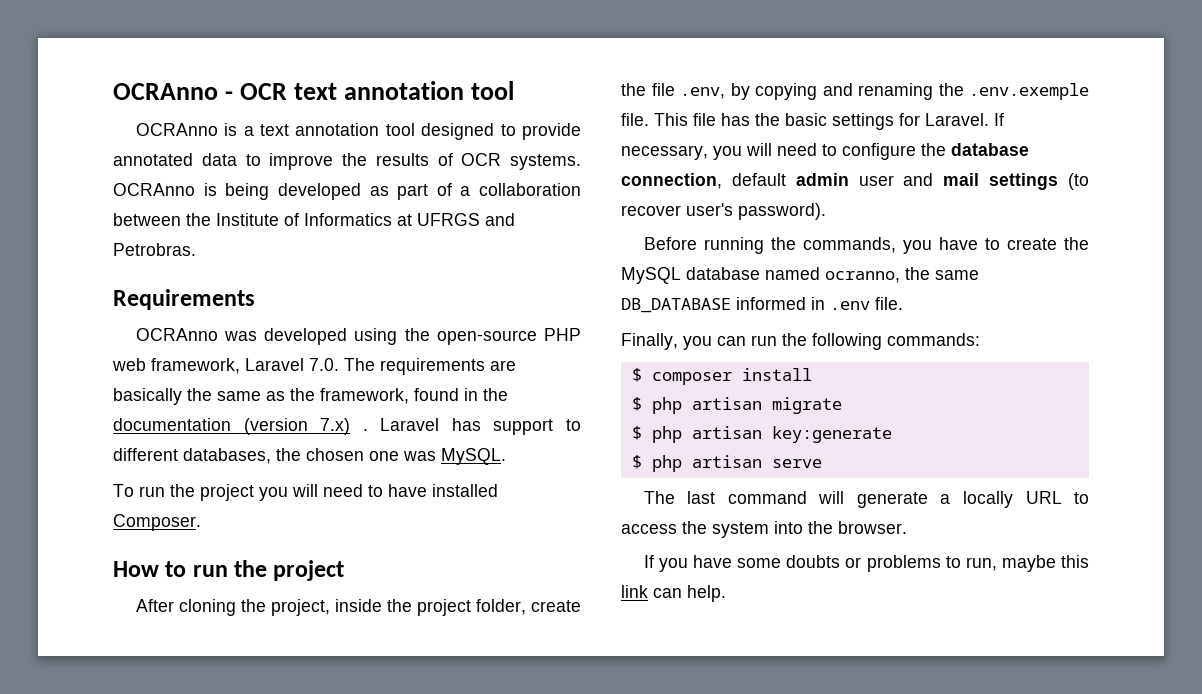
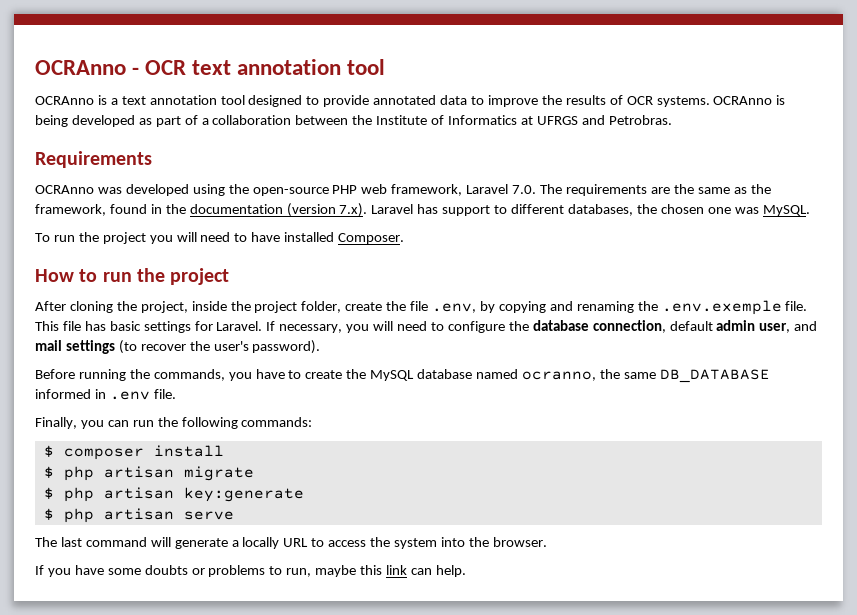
- OCRAnno was developed using the open-source PHP web framework, Laravel 7.0. The requirements are basically the same as the framework, found in the documentation (version 7.x) . Laravel has support to different databases, the chosen one was MySQL.
+ OCRAnno was developed using the open-source PHP web framework, Laravel 7.0. The requirements are the same as the framework, found in the documentation (version 7.x). Laravel has support to different databases, the chosen one was MySQL.
- This file has the basic settings for Laravel.
+ This file has basic settings for Laravel.
- If necessary, you will need to configure the database connection, default admin user and mail settings (to recover user's password).
+ If necessary, you will need to configure the database connection, default admin user, and mail settings (to recover the user's password).

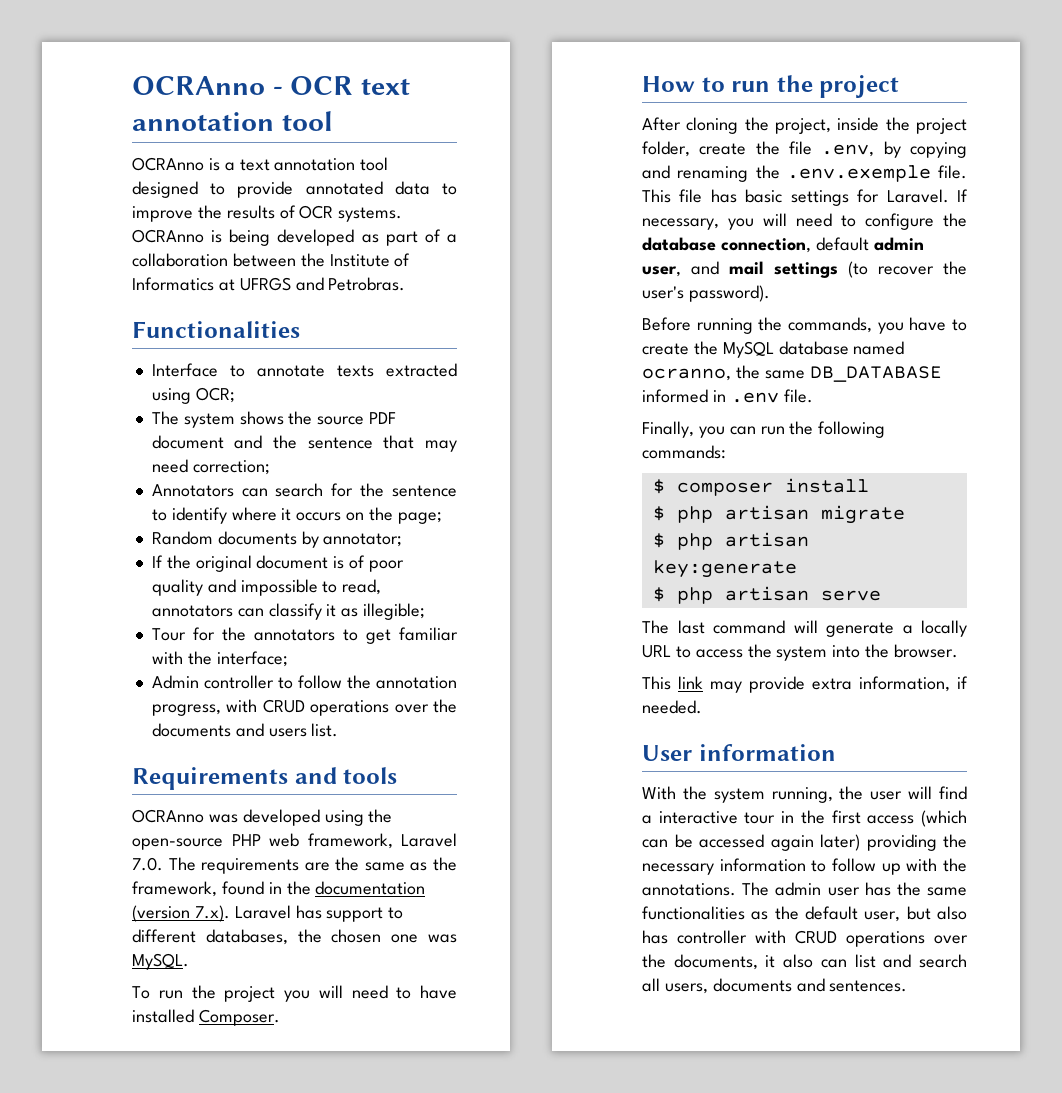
+ Functionalities
+ Interface to annotate texts extracted using OCR;
+ The system shows the source PDF document and the sentence that may need correction;
+ Annotators can search for the sentence to identify where it occurs on the page;
+ Random documents by annotator;
+ If the original document is of poor quality and impossible to read, annotators can classify it as illegible;
+ Tour for the annotators to get familiar with the interface;
+ Admin controller to follow the annotation progress, with CRUD operations over the documents and users list.
- Requirements
+ Requirements and tools
- If you have some doubts or problems to run, maybe this link can help.
+ This link may provide extra information, if needed.
+ User information
+ With the system running, the user will find a interactive tour in the first access (which can be accessed again later) providing the necessary information to follow up with the annotations. The admin user has the same functionalities as the default user, but also has controller with CRUD operations over the documents, it also can list and search all users, documents and sentences.

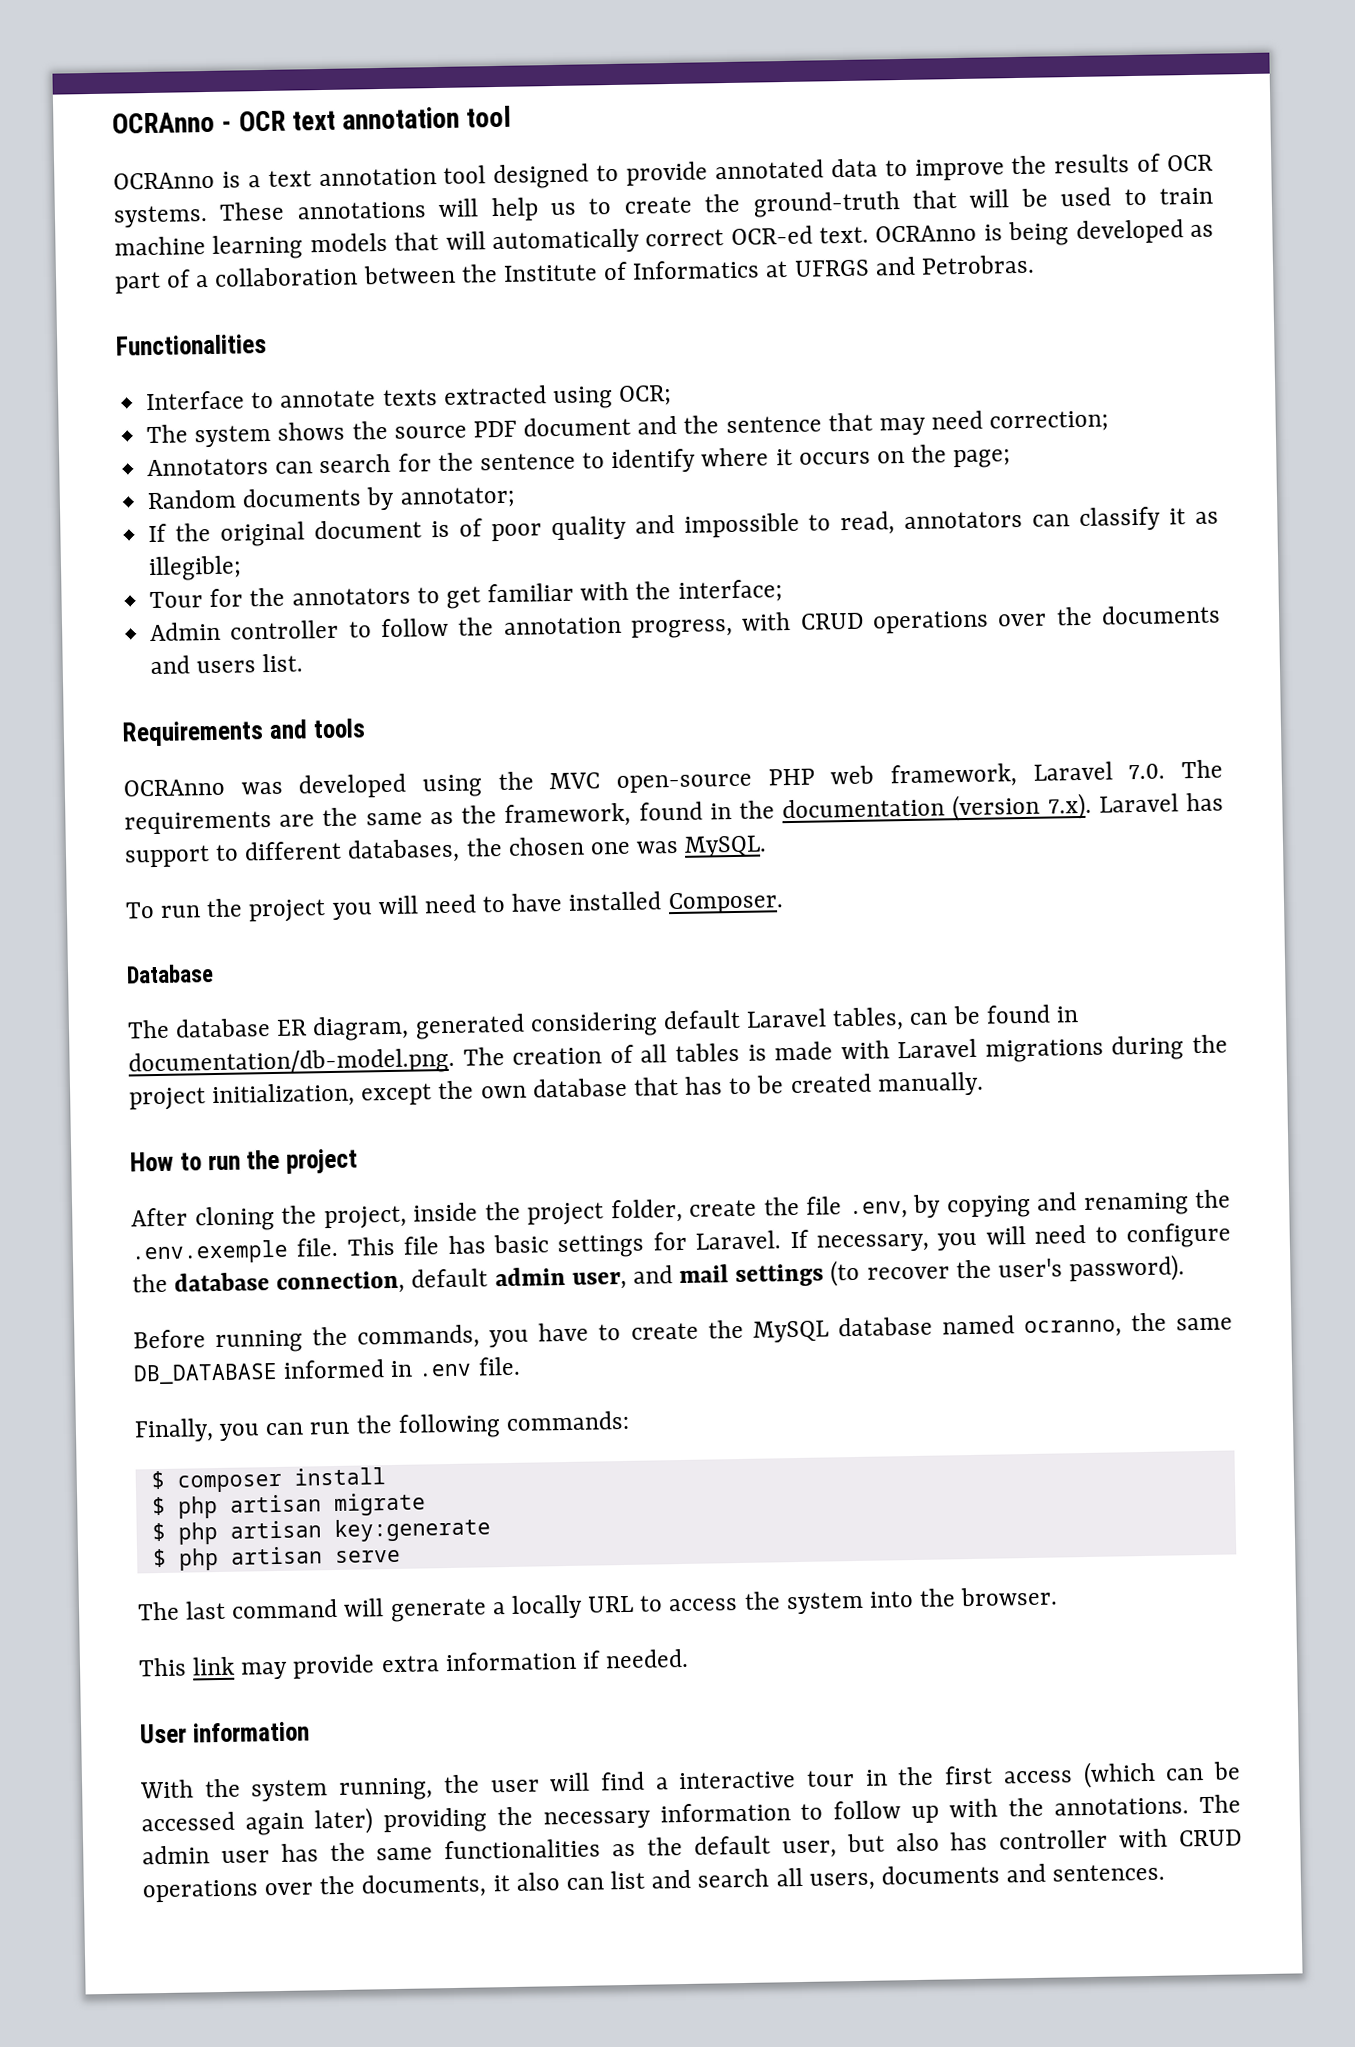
+ These annotations will help us to create the ground-truth that will be used to train machine learning models that will automatically correct OCR-ed text.
- OCRAnno was developed using the open-source PHP web framework, Laravel 7.0. The requirements are the same as the framework, found in the documentation (version 7.x). Laravel has support to different databases, the chosen one was MySQL.
+ OCRAnno was developed using the MVC open-source PHP web framework, Laravel 7.0. The requirements are the same as the framework, found in the documentation (version 7.x). Laravel has support to different databases, the chosen one was MySQL.
+ Database
+ The database ER diagram, generated considering default Laravel tables, can be found in documentation/db-model.png. The creation of all tables is made with Laravel migrations during the project initialization, except the own database that has to be created manually.
- This link may provide extra information, if needed.
+ This link may provide extra information if needed.

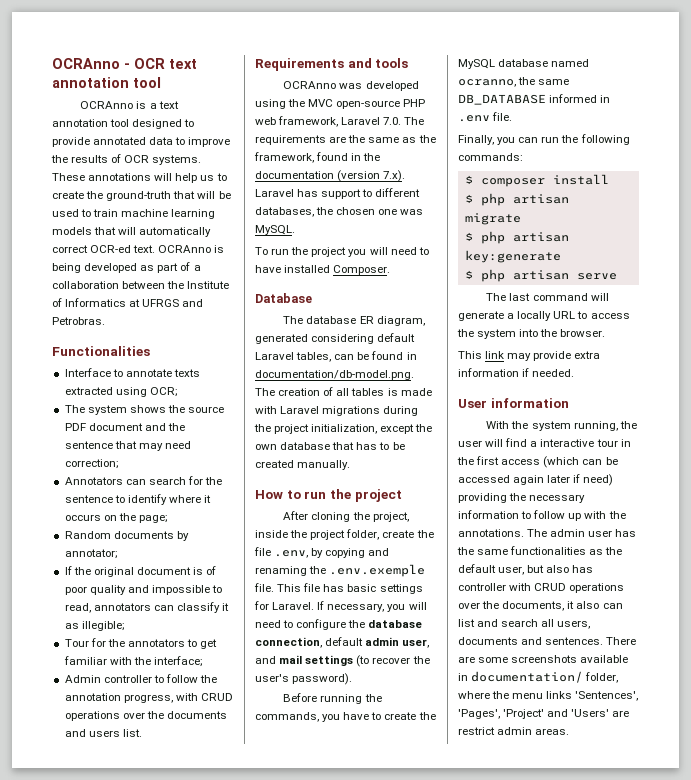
- With the system running, the user will find a interactive tour in the first access (which can be accessed again later) providing the necessary information to follow up with the annotations.
+ With the system running, the user will find a interactive tour in the first access (which can be accessed again later if need) providing the necessary information to follow up with the annotations.
+ There are some screenshots available in documentation/ folder, where the menu links 'Sentences', 'Pages', 'Project' and 'Users' are restrict admin areas.

